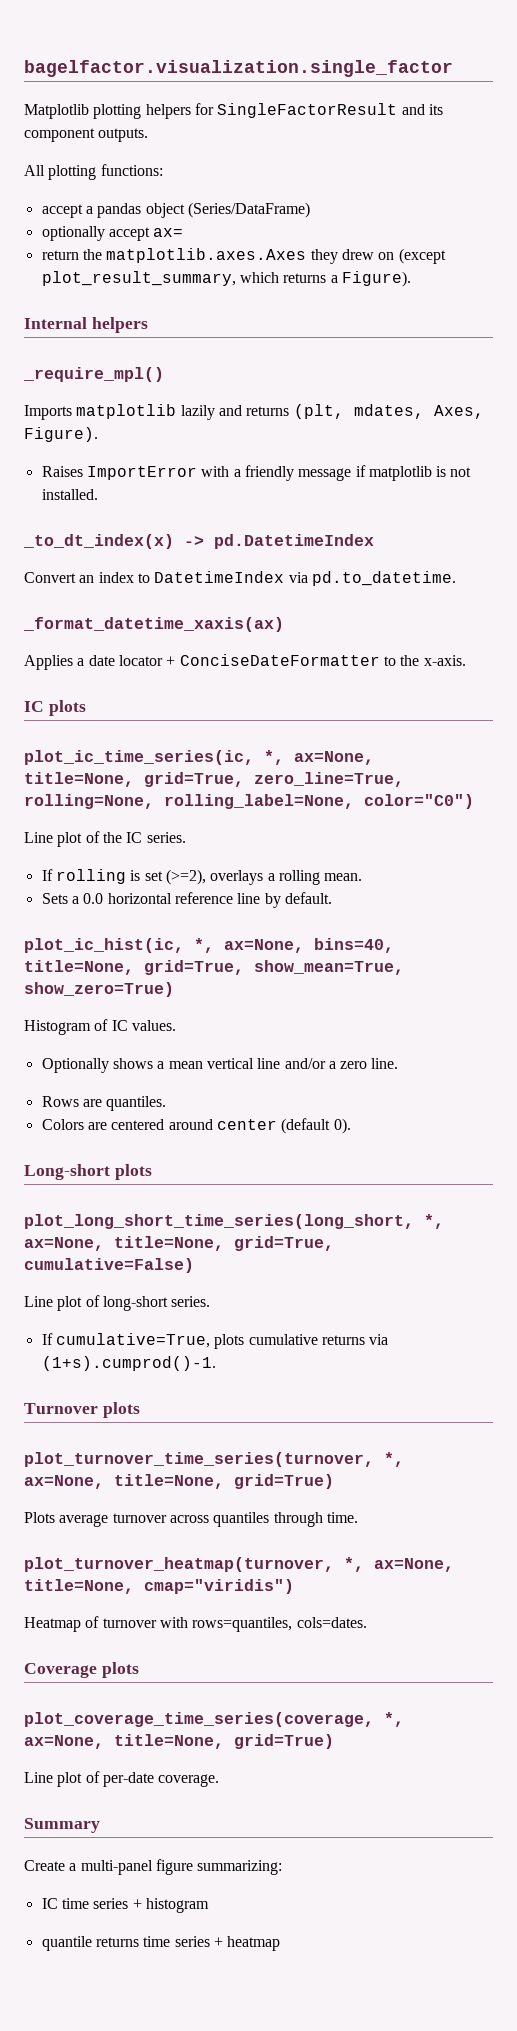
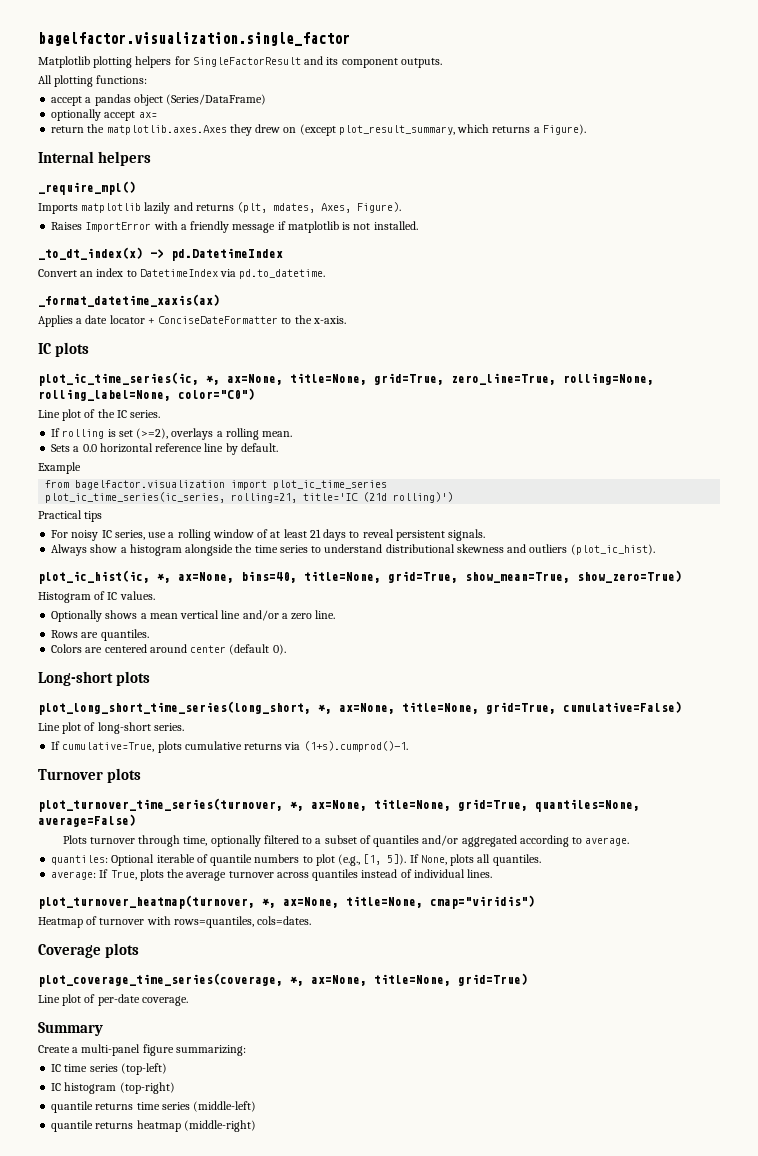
+ Example
+ from bagelfactor.visualization import plot_ic_time_series
+ plot_ic_time_series(ic_series, rolling=21, title='IC (21d rolling)')
+ Practical tips
+ For noisy IC series, use a rolling window of at least 21 days to reveal persistent signals.
+ Always show a histogram alongside the time series to understand distributional skewness and outliers (plot_ic_hist).
- plot_turnover_time_series(turnover, *, ax=None, title=None, grid=True)
- Plots average turnover across quantiles through time.
+ plot_turnover_time_series(turnover, *, ax=None, title=None, grid=True, quantiles=None, average=False)
+ Plots turnover through time, optionally filtered to a subset of quantiles and/or aggregated according to average.
+ quantiles: Optional iterable of quantile numbers to plot (e.g., [1, 5]). If None, plots all quantiles.
+ average: If True, plots the average turnover across quantiles instead of individual lines.
- IC time series + histogram
+ IC time series (top-left)
+ IC histogram (top-right)
- quantile returns time series + heatmap
+ quantile returns time series (middle-left)
+ quantile returns heatmap (middle-right)

